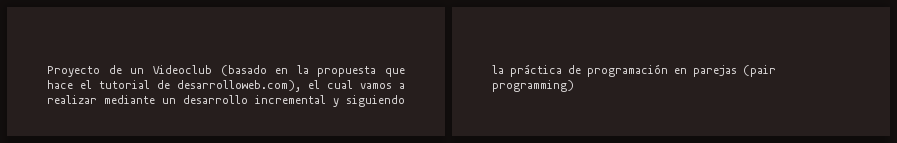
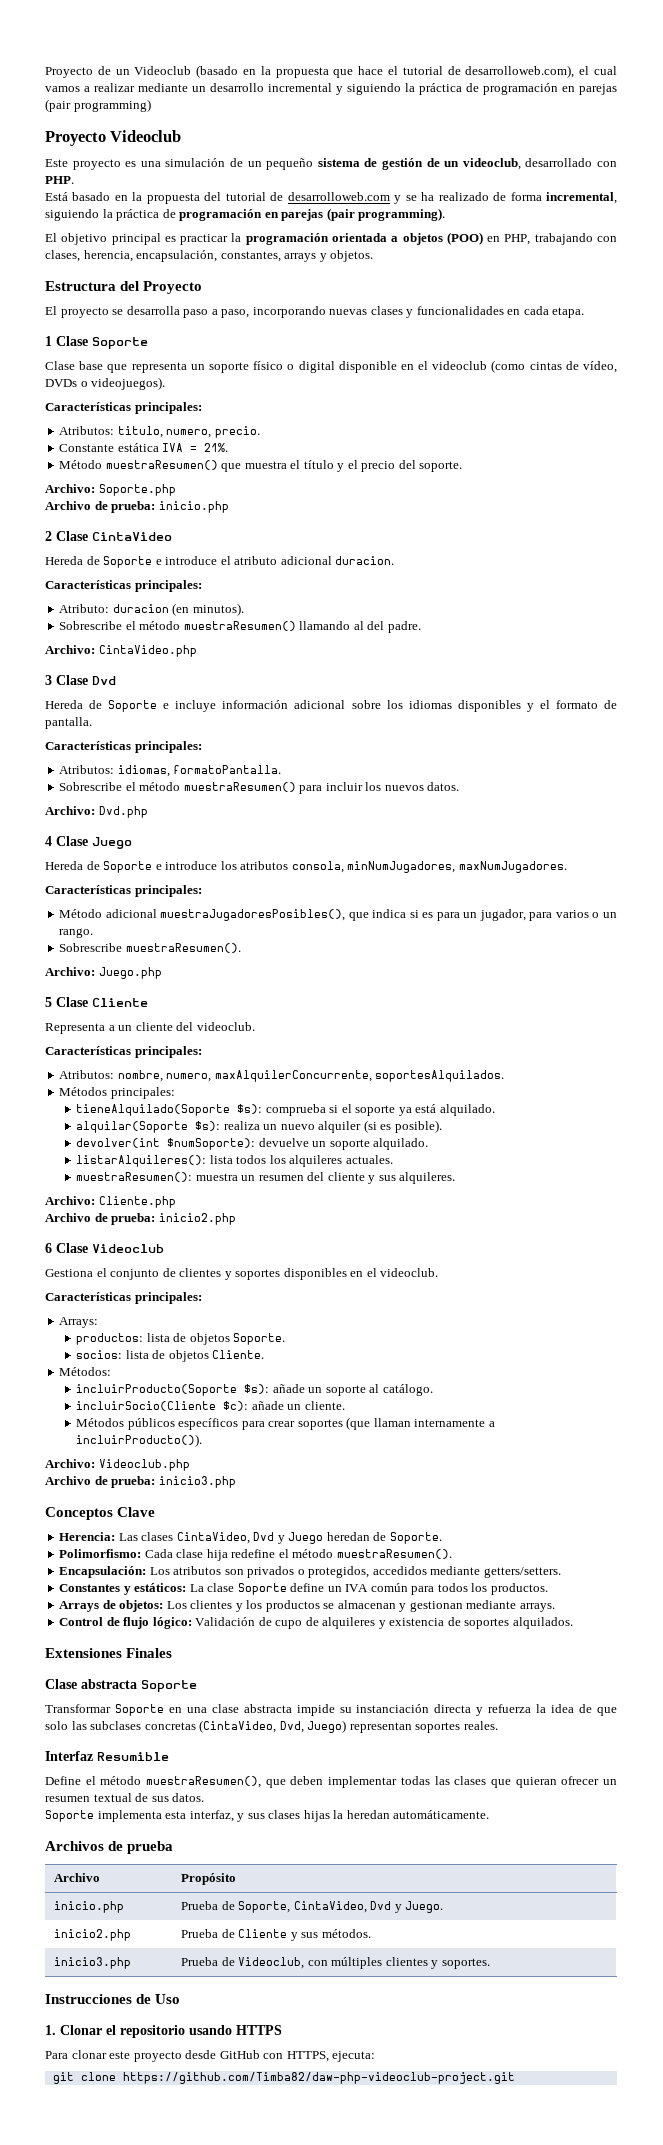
+ Proyecto Videoclub
+ Este proyecto es una simulación de un pequeño sistema de gestión de un videoclub, desarrollado con PHP.
+ Está basado en la propuesta del tutorial de desarrolloweb.com y se ha realizado de forma incremental, siguiendo la práctica de programación en parejas (pair programming).
+ El objetivo principal es practicar la programación orientada a objetos (POO) en PHP, trabajando con clases, herencia, encapsulación, constantes, arrays y objetos.
+ Estructura del Proyecto
+ El proyecto se desarrolla paso a paso, incorporando nuevas clases y funcionalidades en cada etapa.
+ 1 Clase Soporte
+ Clase base que representa un soporte físico o digital disponible en el videoclub (como cintas de vídeo, DVDs o videojuegos).
+ Características principales:
+ Atributos: titulo, numero, precio.
+ Constante estática IVA = 21%.
+ Método muestraResumen() que muestra el título y el precio del soporte.
+ Archivo: Soporte.php
+ Archivo de prueba: inicio.php
+ 2 Clase CintaVideo
+ Hereda de Soporte e introduce el atributo adicional duracion.
+ Características principales:
+ Atributo: duracion (en minutos).
+ Sobrescribe el método muestraResumen() llamando al del padre.
+ Archivo: CintaVideo.php
+ 3 Clase Dvd
+ Hereda de Soporte e incluye información adicional sobre los idiomas disponibles y el formato de pantalla.
+ Características principales:
+ Atributos: idiomas, formatoPantalla.
+ Sobrescribe el método muestraResumen() para incluir los nuevos datos.
+ Archivo: Dvd.php
+ 4 Clase Juego
+ Hereda de Soporte e introduce los atributos consola, minNumJugadores, maxNumJugadores.
+ Características principales:
+ Método adicional muestraJugadoresPosibles(), que indica si es para un jugador, para varios o un rango.
+ Sobrescribe muestraResumen().
+ Archivo: Juego.php
+ 5 Clase Cliente
+ Representa a un cliente del videoclub.
+ Características principales:
+ Atributos: nombre, numero, maxAlquilerConcurrente, soportesAlquilados.
+ Métodos principales:
+ tieneAlquilado(Soporte $s): comprueba si el soporte ya está alquilado.
+ alquilar(Soporte $s): realiza un nuevo alquiler (si es posible).
+ devolver(int $numSoporte): devuelve un soporte alquilado.
+ listarAlquileres(): lista todos los alquileres actuales.
+ muestraResumen(): muestra un resumen del cliente y sus alquileres.
+ Archivo: Cliente.php
+ Archivo de prueba: inicio2.php
+ 6 Clase Videoclub
+ Gestiona el conjunto de clientes y soportes disponibles en el videoclub.
+ Características principales:
+ Arrays:
+ productos: lista de objetos Soporte.
+ socios: lista de objetos Cliente.
+ Métodos:
+ incluirProducto(Soporte $s): añade un soporte al catálogo.
+ incluirSocio(Cliente $c): añade un cliente.
+ Métodos públicos específicos para crear soportes (que llaman internamente a incluirProducto()).
+ Archivo: Videoclub.php
+ Archivo de prueba: inicio3.php
+ Conceptos Clave
+ Herencia: Las clases CintaVideo, Dvd y Juego heredan de Soporte.
+ Polimorfismo: Cada clase hija redefine el método muestraResumen().
+ Encapsulación: Los atributos son privados o protegidos, accedidos mediante getters/setters.
+ Constantes y estáticos: La clase Soporte define un IVA común para todos los productos.
+ Arrays de objetos: Los clientes y los productos se almacenan y gestionan mediante arrays.
+ Control de flujo lógico: Validación de cupo de alquileres y existencia de soportes alquilados.
+ Extensiones Finales
+ Clase abstracta Soporte
+ Transformar Soporte en una clase abstracta impide su instanciación directa y refuerza la idea de que solo las subclases concretas (CintaVideo, Dvd, Juego) representan soportes reales.
+ Interfaz Resumible
+ Define el método muestraResumen(), que deben implementar todas las clases que quieran ofrecer un resumen textual de sus datos.
+ Soporte implementa esta interfaz, y sus clases hijas la heredan automáticamente.
+ Archivos de prueba
+ Archivo | Propósito
+ inicio.php | Prueba de Soporte, CintaVideo, Dvd y Juego.
+ inicio2.php | Prueba de Cliente y sus métodos.
+ inicio3.php | Prueba de Videoclub, con múltiples clientes y soportes.
+ Instrucciones de Uso
+ 1. Clonar el repositorio usando HTTPS
+ Para clonar este proyecto desde GitHub con HTTPS, ejecuta:
+ git clone https://github.com/Timba82/daw-php-videoclub-project.git

